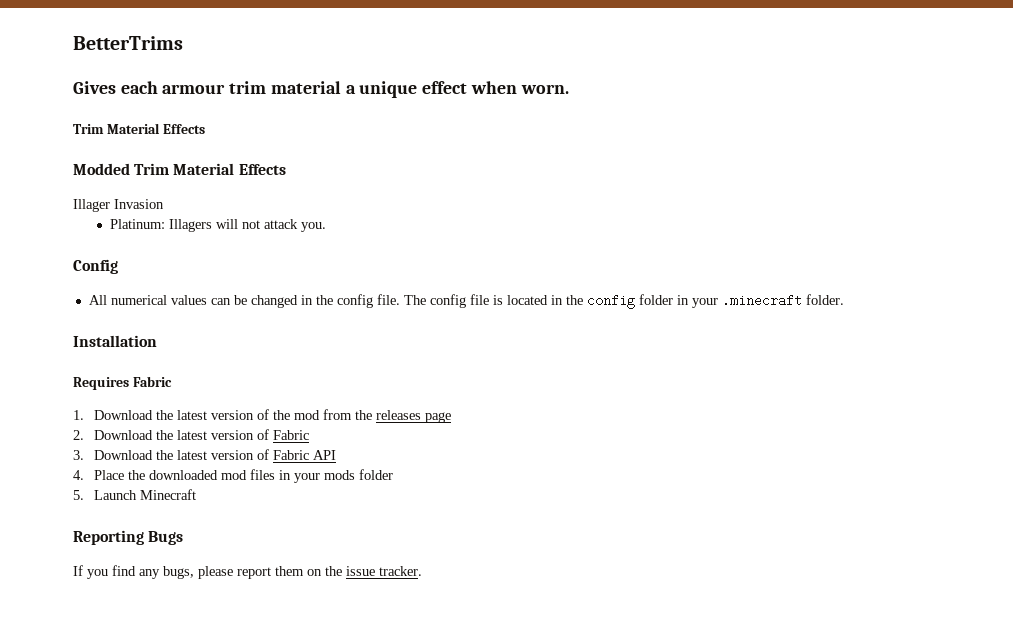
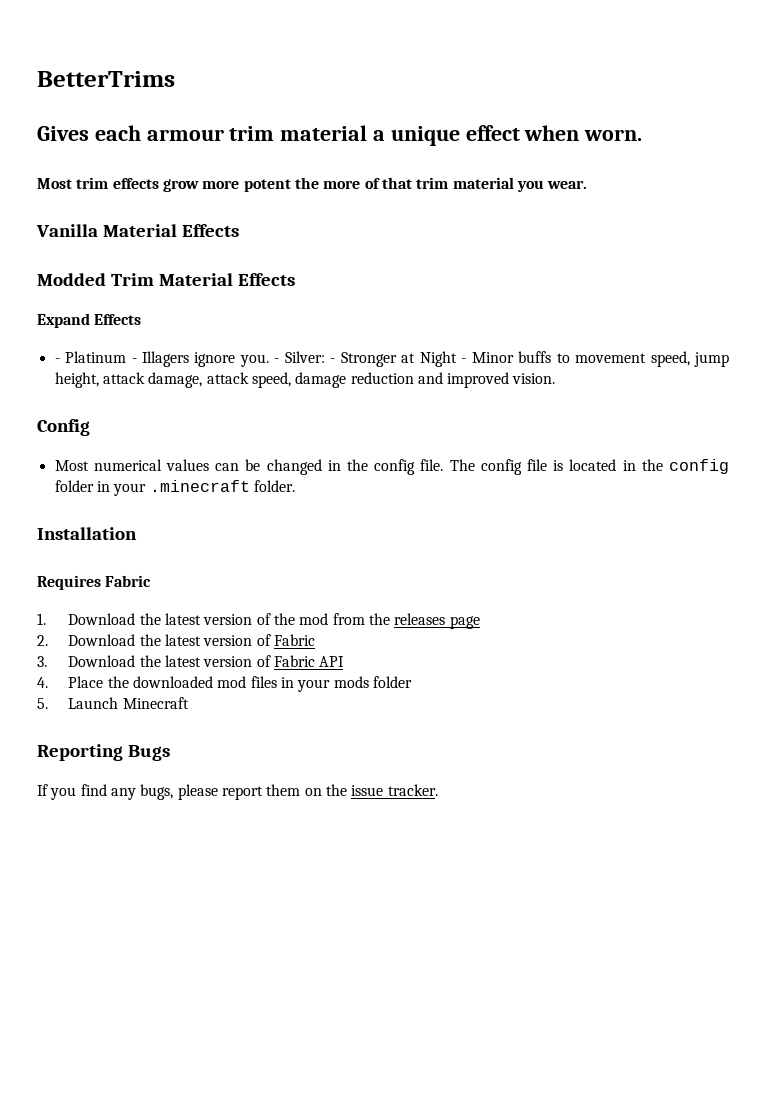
  Gives each armour trim material a unique effect when worn.
- Trim Material Effects
+ Most trim effects grow more potent the more of that trim material you wear.
+ Vanilla Material Effects
- Illager Invasion
- Platinum: Illagers will not attack you.
+ Expand Effects
+ - Platinum - Illagers ignore you. - Silver: - Stronger at Night - Minor buffs to movement speed, jump height, attack damage, attack speed, damage reduction and improved vision.
- All numerical values can be changed in the config file.
+ Most numerical values can be changed in the config file.

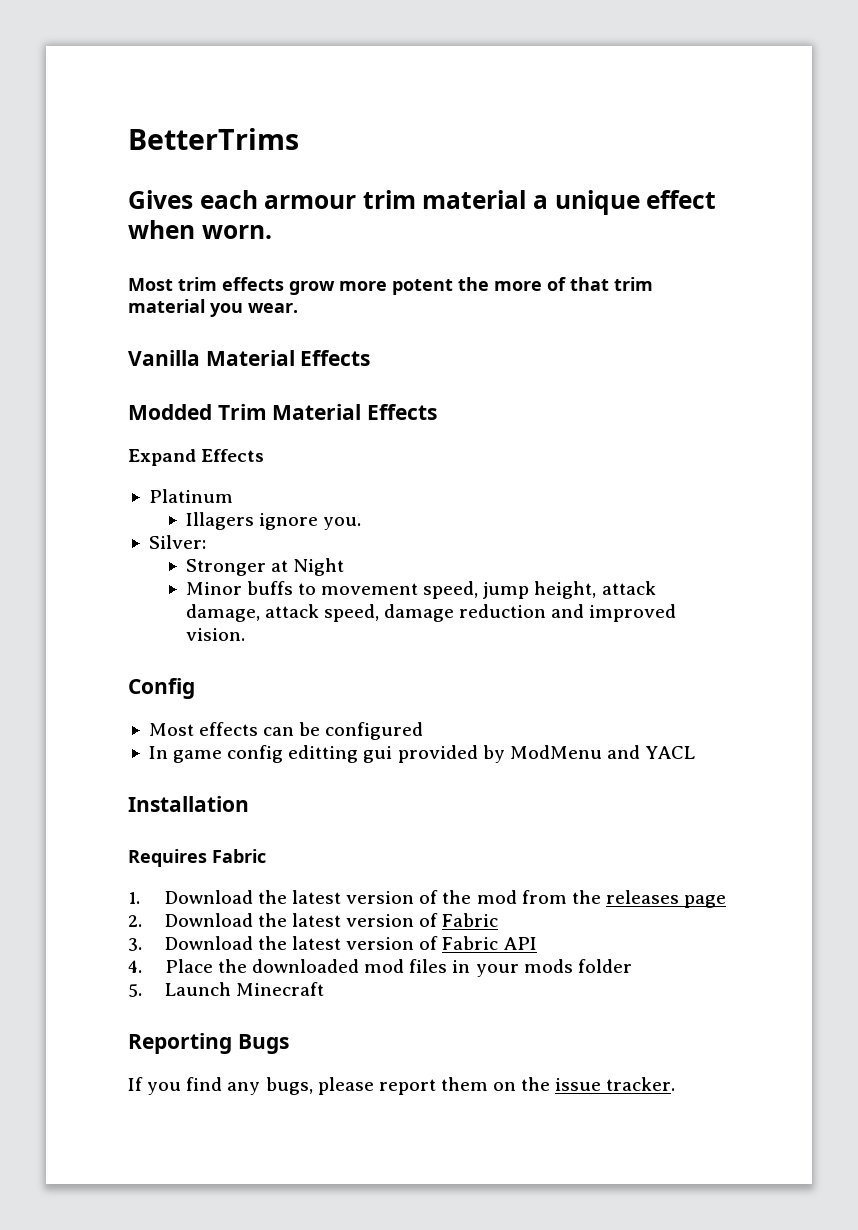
- - Platinum - Illagers ignore you. - Silver: - Stronger at Night - Minor buffs to movement speed, jump height, attack damage, attack speed, damage reduction and improved vision.
+ Platinum
+ Illagers ignore you.
+ Silver:
+ Stronger at Night
+ Minor buffs to movement speed, jump height, attack damage, attack speed, damage reduction and improved vision.
- Most numerical values can be changed in the config file. The config file is located in the config folder in your .minecraft folder.
+ Most effects can be configured
+ In game config editting gui provided by ModMenu and YACL

